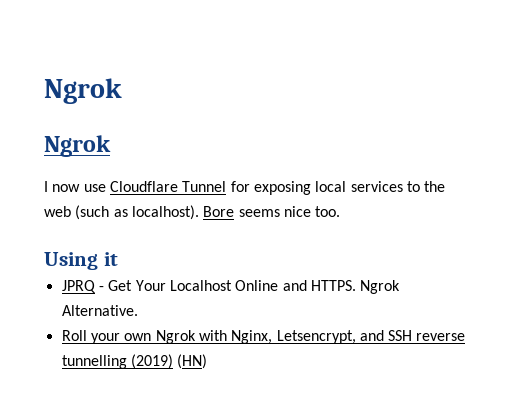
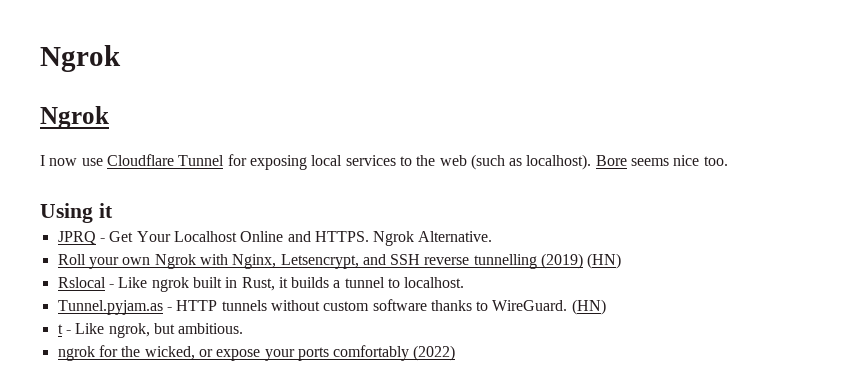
+ Rslocal - Like ngrok built in Rust, it builds a tunnel to localhost.
+ Tunnel.pyjam.as - HTTP tunnels without custom software thanks to WireGuard. (HN)
+ t - Like ngrok, but ambitious.
+ ngrok for the wicked, or expose your ports comfortably (2022)

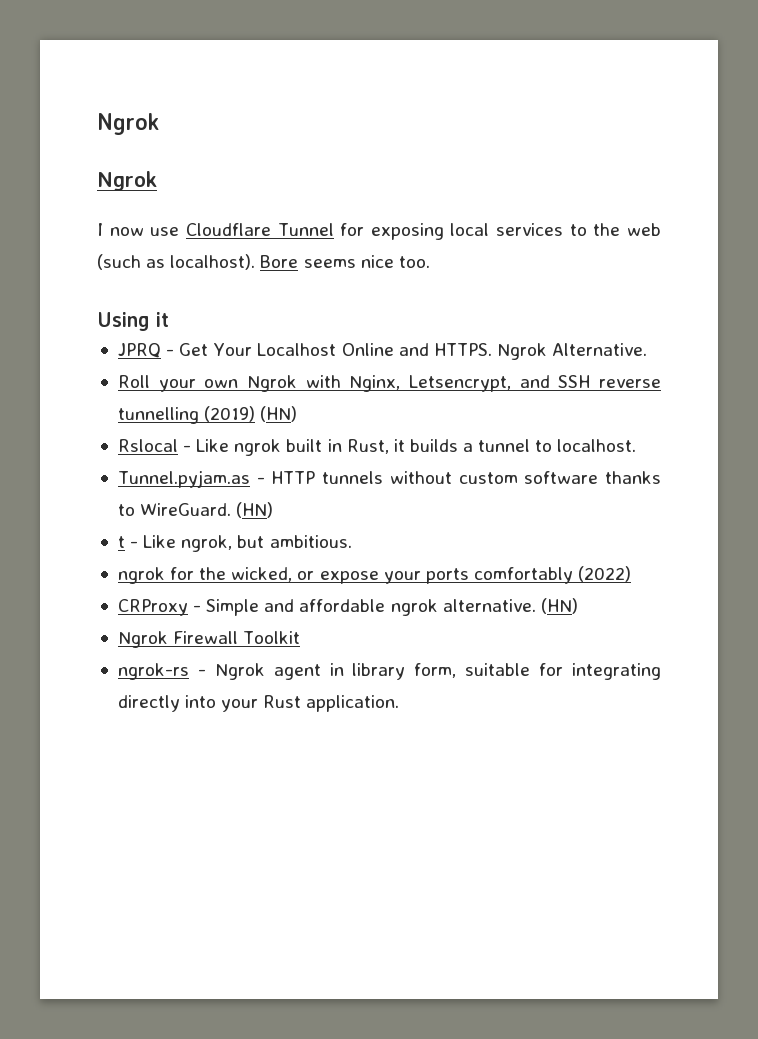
+ CRProxy - Simple and affordable ngrok alternative. (HN)
+ Ngrok Firewall Toolkit
+ ngrok-rs - Ngrok agent in library form, suitable for integrating directly into your Rust application.

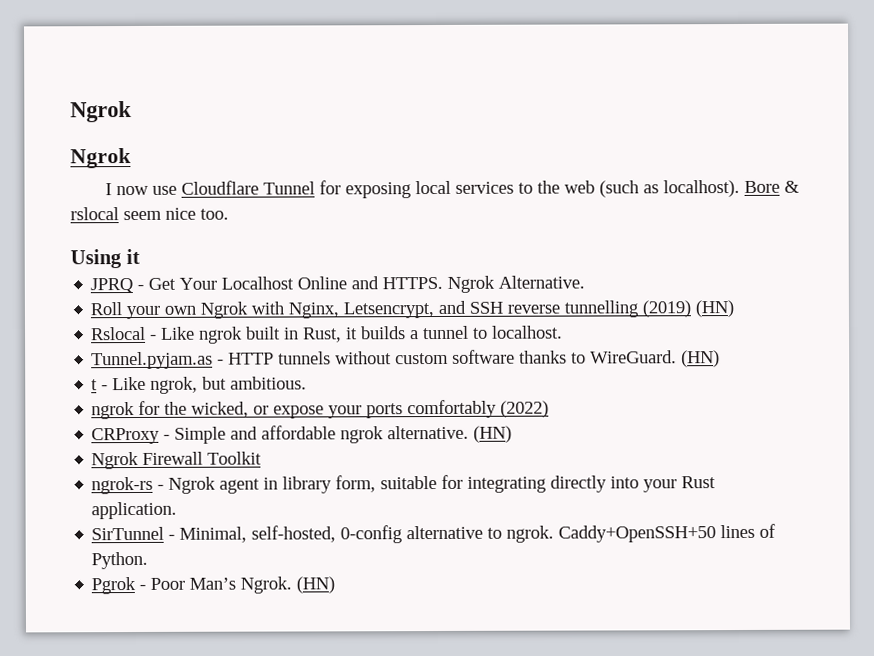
- Bore seems nice too.
+ Bore & rslocal seem nice too.
+ SirTunnel - Minimal, self-hosted, 0-config alternative to ngrok. Caddy+OpenSSH+50 lines of Python.
+ Pgrok - Poor Man’s Ngrok. (HN)

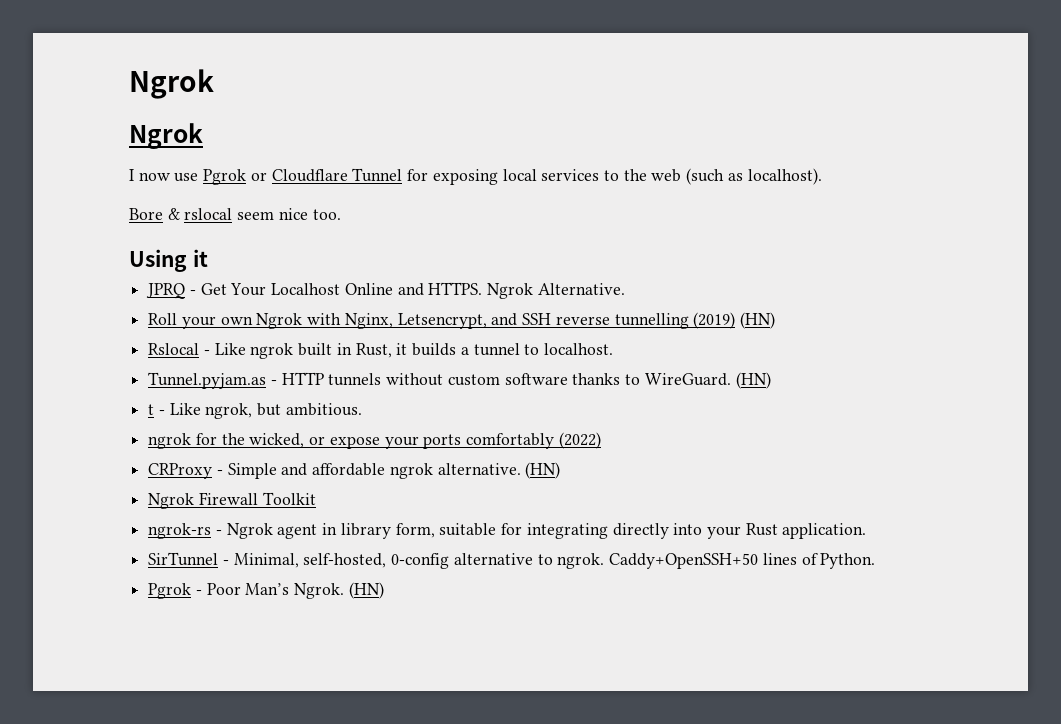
- I now use Cloudflare Tunnel for exposing local services to the web (such as localhost). Bore & rslocal seem nice too.
+ I now use Pgrok or Cloudflare Tunnel for exposing local services to the web (such as localhost).
+ Bore & rslocal seem nice too.

